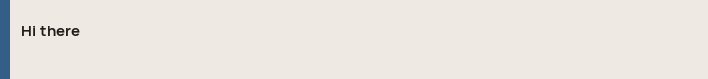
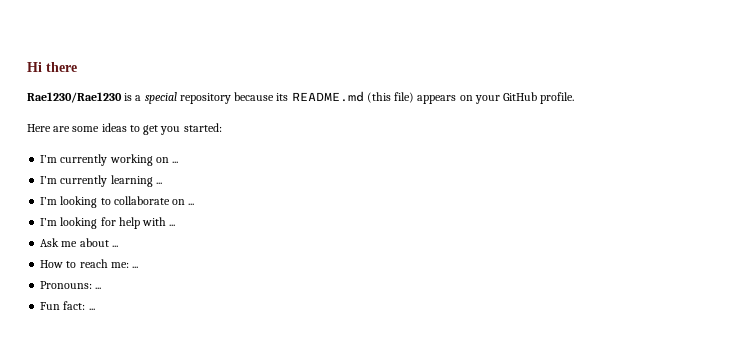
+ Rae1230/Rae1230 is a special repository because its README.md (this file) appears on your GitHub profile.
+ Here are some ideas to get you started:
+ I’m currently working on ...
+ I’m currently learning ...
+ I’m looking to collaborate on ...
+ I’m looking for help with ...
+ Ask me about ...
+ How to reach me: ...
+ Pronouns: ...
+ Fun fact: ...

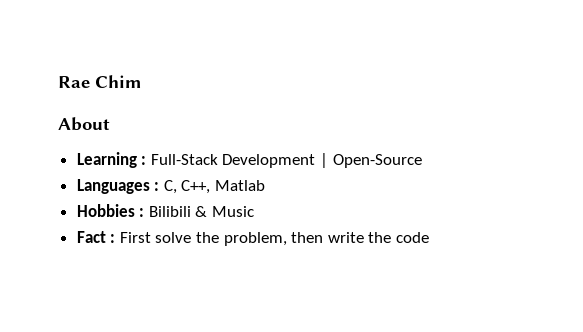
- Hi there
- Rae1230/Rae1230 is a special repository because its README.md (this file) appears on your GitHub profile.
- Here are some ideas to get you started:
- I’m currently working on ...
- I’m currently learning ...
- I’m looking to collaborate on ...
- I’m looking for help with ...
- Ask me about ...
- How to reach me: ...
- Pronouns: ...
- Fun fact: ...
+ Rae Chim
+ About
+ Learning : Full-Stack Development | Open-Source
+ Languages : C, C++, Matlab
+ Hobbies : Bilibili & Music
+ Fact : First solve the problem, then write the code

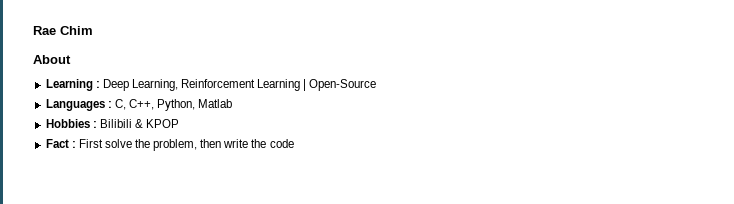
- Learning : Full-Stack Development | Open-Source
+ Learning : Deep Learning, Reinforcement Learning | Open-Source
- Languages : C, C++, Matlab
+ Languages : C, C++, Python, Matlab
- Hobbies : Bilibili & Music
+ Hobbies : Bilibili & KPOP

